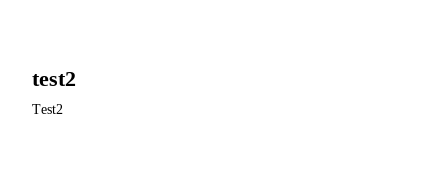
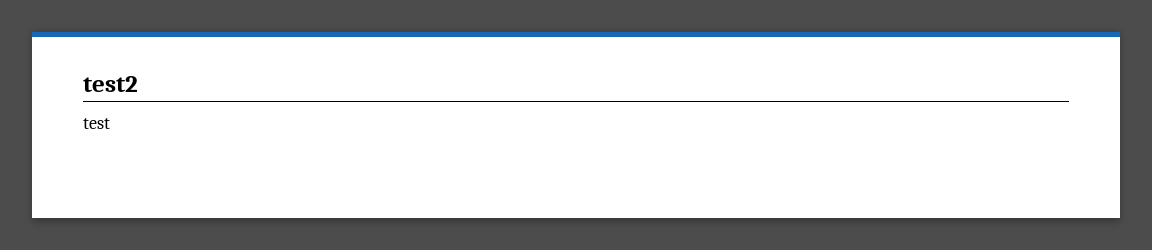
- Test2
+ test

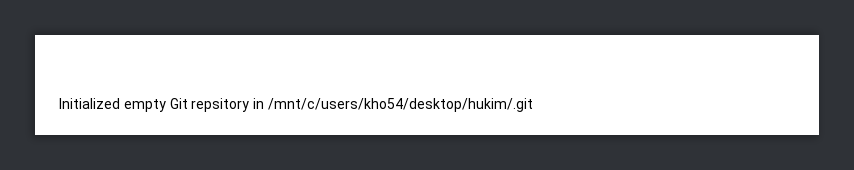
- test2
- test
+ lnitialized empty Git repsitory in /mnt/c/users/kho54/desktop/hukim/.git

